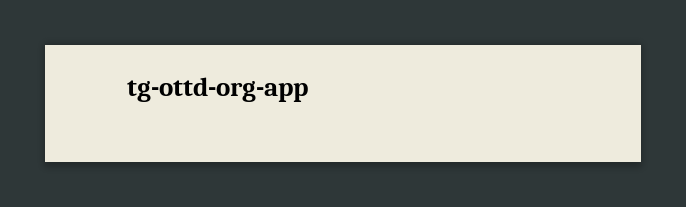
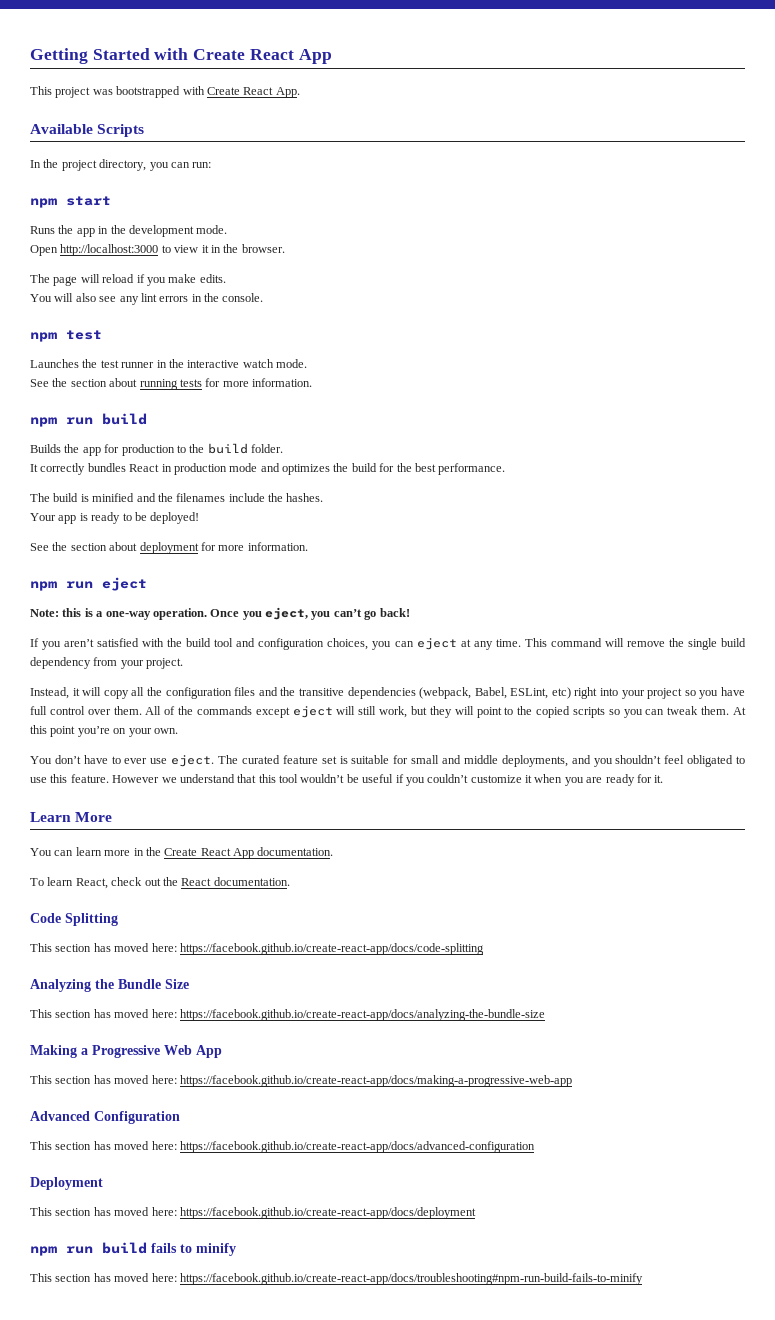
- tg-ottd-org-app
+ Getting Started with Create React App
+ This project was bootstrapped with Create React App.
+ Available Scripts
+ In the project directory, you can run:
+ npm start
+ Runs the app in the development mode.
+ Open http://localhost:3000 to view it in the browser.
+ The page will reload if you make edits.
+ You will also see any lint errors in the console.
+ npm test
+ Launches the test runner in the interactive watch mode.
+ See the section about running tests for more information.
+ npm run build
+ Builds the app for production to the build folder.
+ It correctly bundles React in production mode and optimizes the build for the best performance.
+ The build is minified and the filenames include the hashes.
+ Your app is ready to be deployed!
+ See the section about deployment for more information.
+ npm run eject
+ Note: this is a one-way operation. Once you eject, you can’t go back!
+ If you aren’t satisfied with the build tool and configuration choices, you can eject at any time. This command will remove the single build dependency from your project.
+ Instead, it will copy all the configuration files and the transitive dependencies (webpack, Babel, ESLint, etc) right into your project so you have full control over them. All of the commands except eject will still work, but they will point to the copied scripts so you can tweak them. At this point you’re on your own.
+ You don’t have to ever use eject. The curated feature set is suitable for small and middle deployments, and you shouldn’t feel obligated to use this feature. However we understand that this tool wouldn’t be useful if you couldn’t customize it when you are ready for it.
+ Learn More
+ You can learn more in the Create React App documentation.
+ To learn React, check out the React documentation.
+ Code Splitting
+ This section has moved here: https://facebook.github.io/create-react-app/docs/code-splitting
+ Analyzing the Bundle Size
+ This section has moved here: https://facebook.github.io/create-react-app/docs/analyzing-the-bundle-size
+ Making a Progressive Web App
+ This section has moved here: https://facebook.github.io/create-react-app/docs/making-a-progressive-web-app
+ Advanced Configuration
+ This section has moved here: https://facebook.github.io/create-react-app/docs/advanced-configuration
+ Deployment
+ This section has moved here: https://facebook.github.io/create-react-app/docs/deployment
+ npm run build fails to minify
+ This section has moved here: https://facebook.github.io/create-react-app/docs/troubleshooting#npm-run-build-fails-to-minify

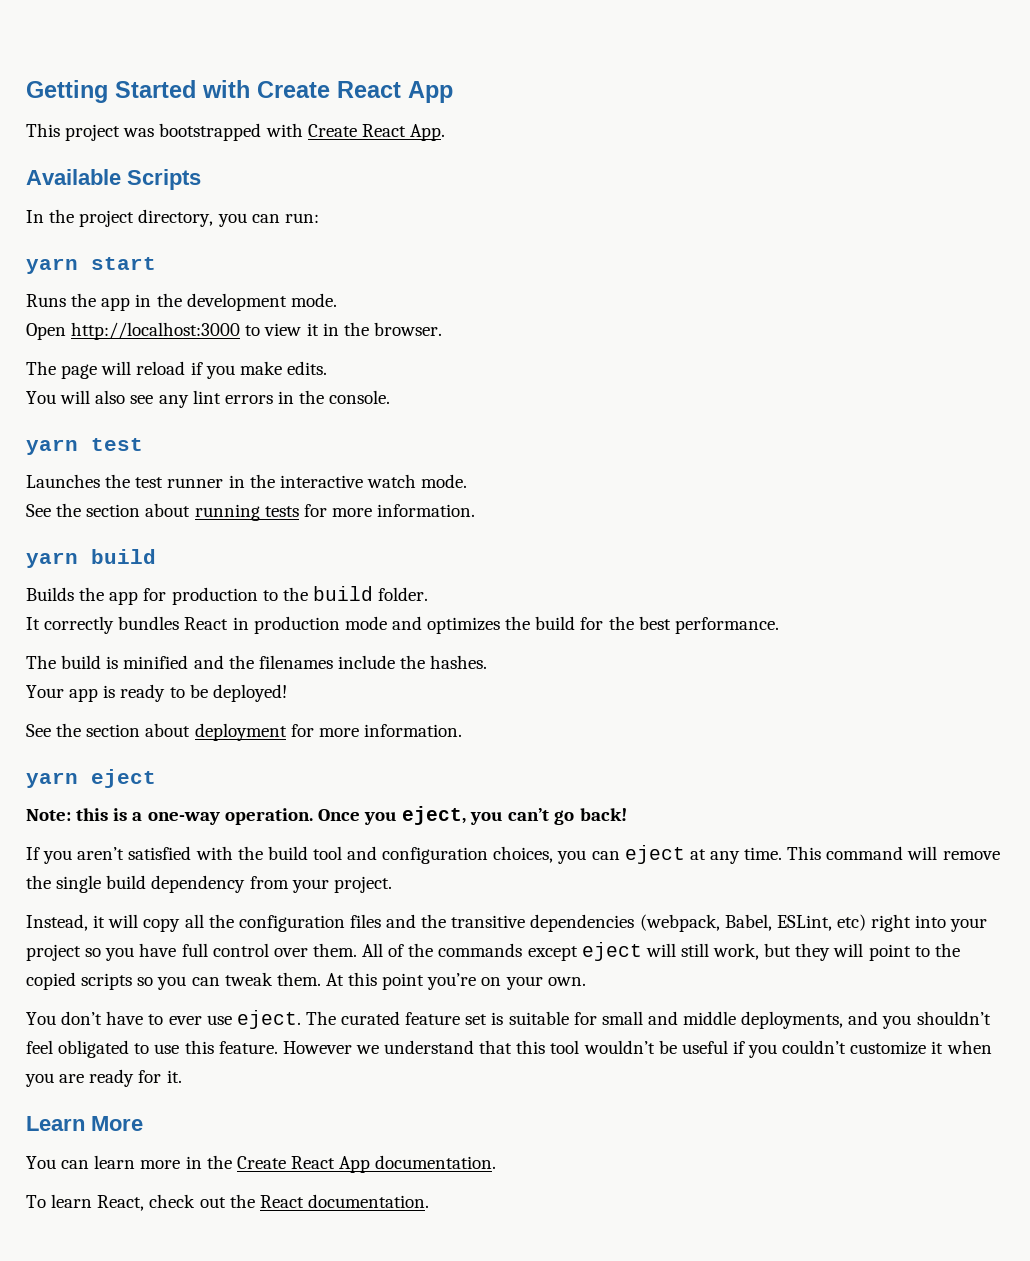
- npm start
+ yarn start
- npm test
+ yarn test
  See the section about running tests for more information.
- npm run build
+ yarn build
- npm run eject
+ yarn eject
- Code Splitting
- This section has moved here: https://facebook.github.io/create-react-app/docs/code-splitting
- Analyzing the Bundle Size
- This section has moved here: https://facebook.github.io/create-react-app/docs/analyzing-the-bundle-size
- Making a Progressive Web App
- This section has moved here: https://facebook.github.io/create-react-app/docs/making-a-progressive-web-app
- Advanced Configuration
- This section has moved here: https://facebook.github.io/create-react-app/docs/advanced-configuration
- Deployment
- This section has moved here: https://facebook.github.io/create-react-app/docs/deployment
- npm run build fails to minify
- This section has moved here: https://facebook.github.io/create-react-app/docs/troubleshooting#npm-run-build-fails-to-minify

